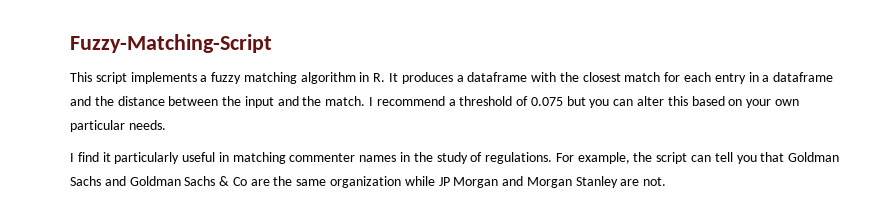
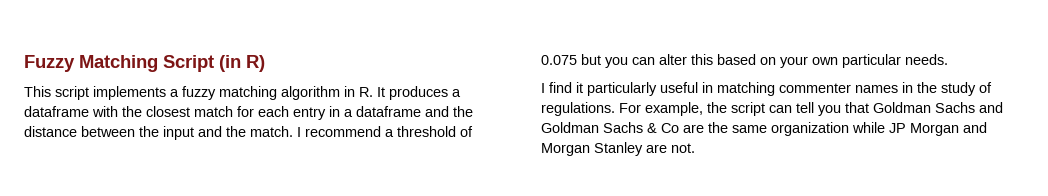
- Fuzzy-Matching-Script
+ Fuzzy Matching Script (in R)

